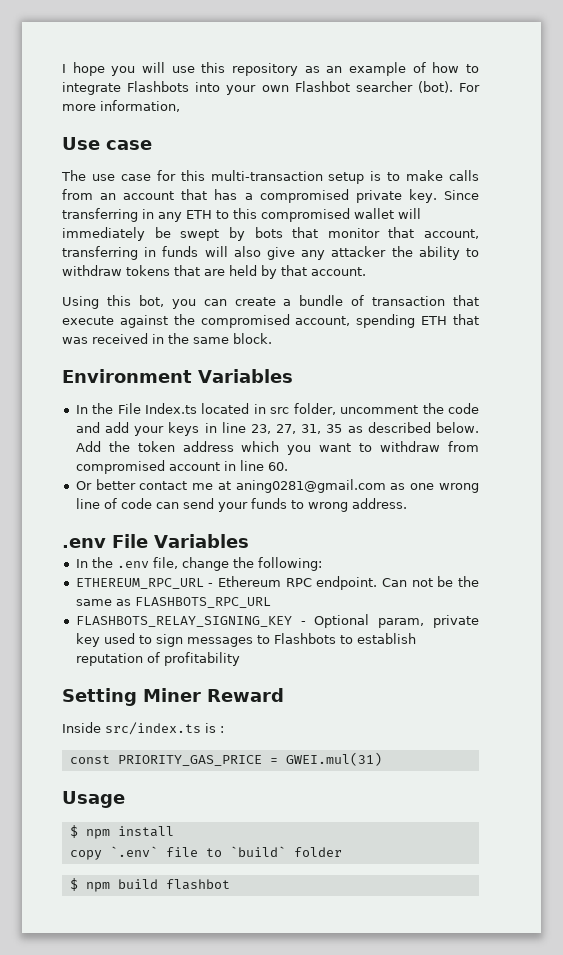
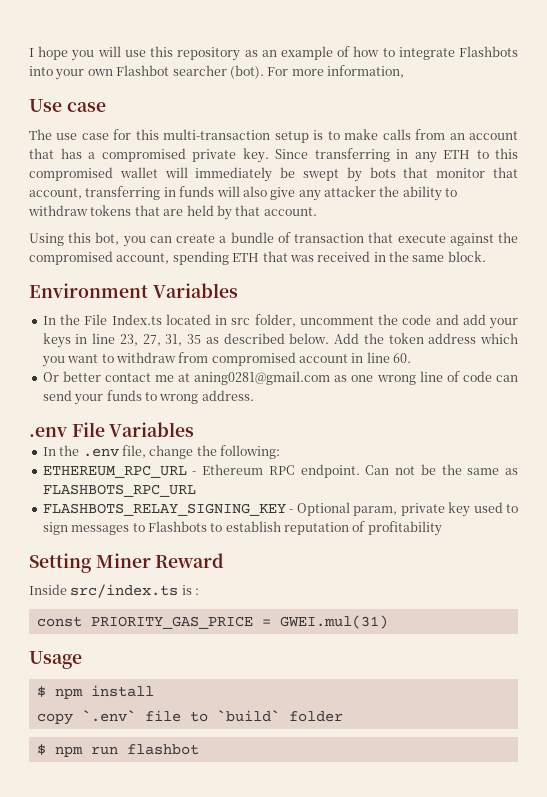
- $ npm build flashbot
+ $ npm run flashbot

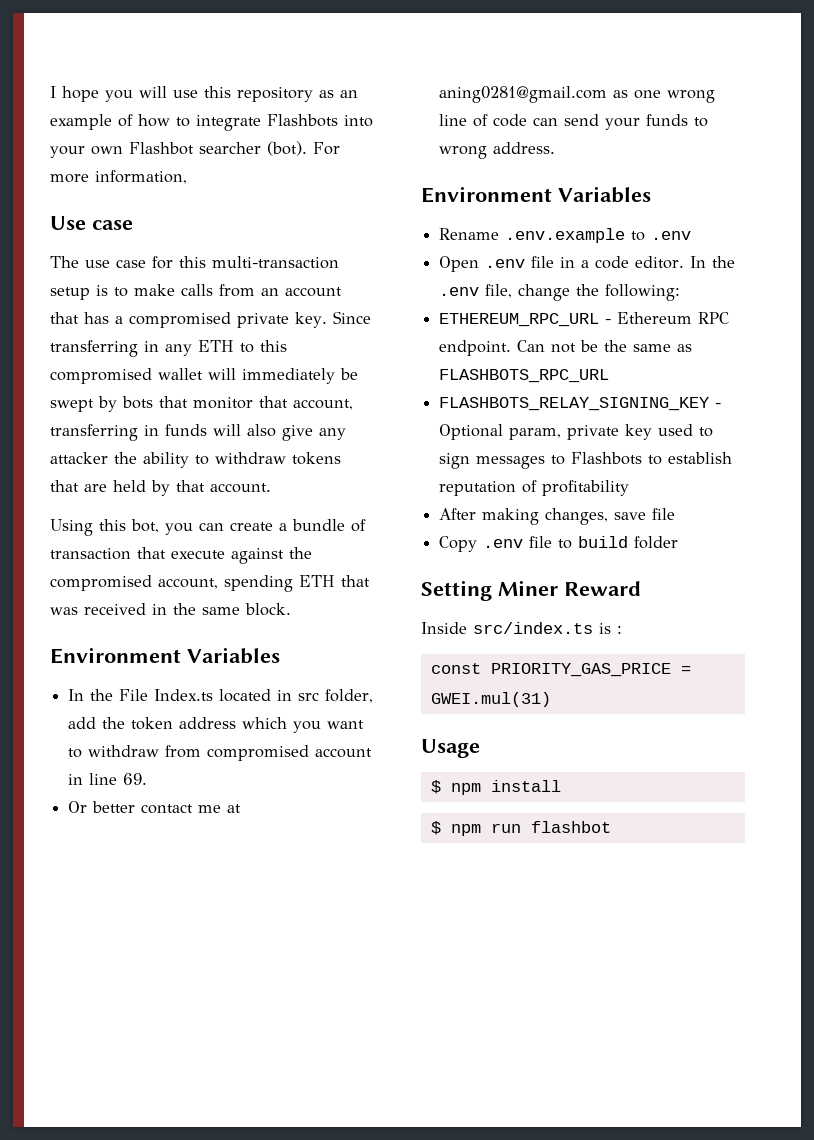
- In the File Index.ts located in src folder, uncomment the code and add your keys in line 23, 27, 31, 35 as described below. Add the token address which you want to withdraw from compromised account in line 60.
+ In the File Index.ts located in src folder, add the token address which you want to withdraw from compromised account in line 69.
  Or better contact me at aning0281@gmail.com as one wrong line of code can send your funds to wrong address.
- .env File Variables
- In the .env file, change the following:
+ Environment Variables
+ Rename .env.example to .env
+ Open .env file in a code editor. In the .env file, change the following:
+ After making changes, save file
+ Copy .env file to build folder
- copy `.env` file to `build` folder

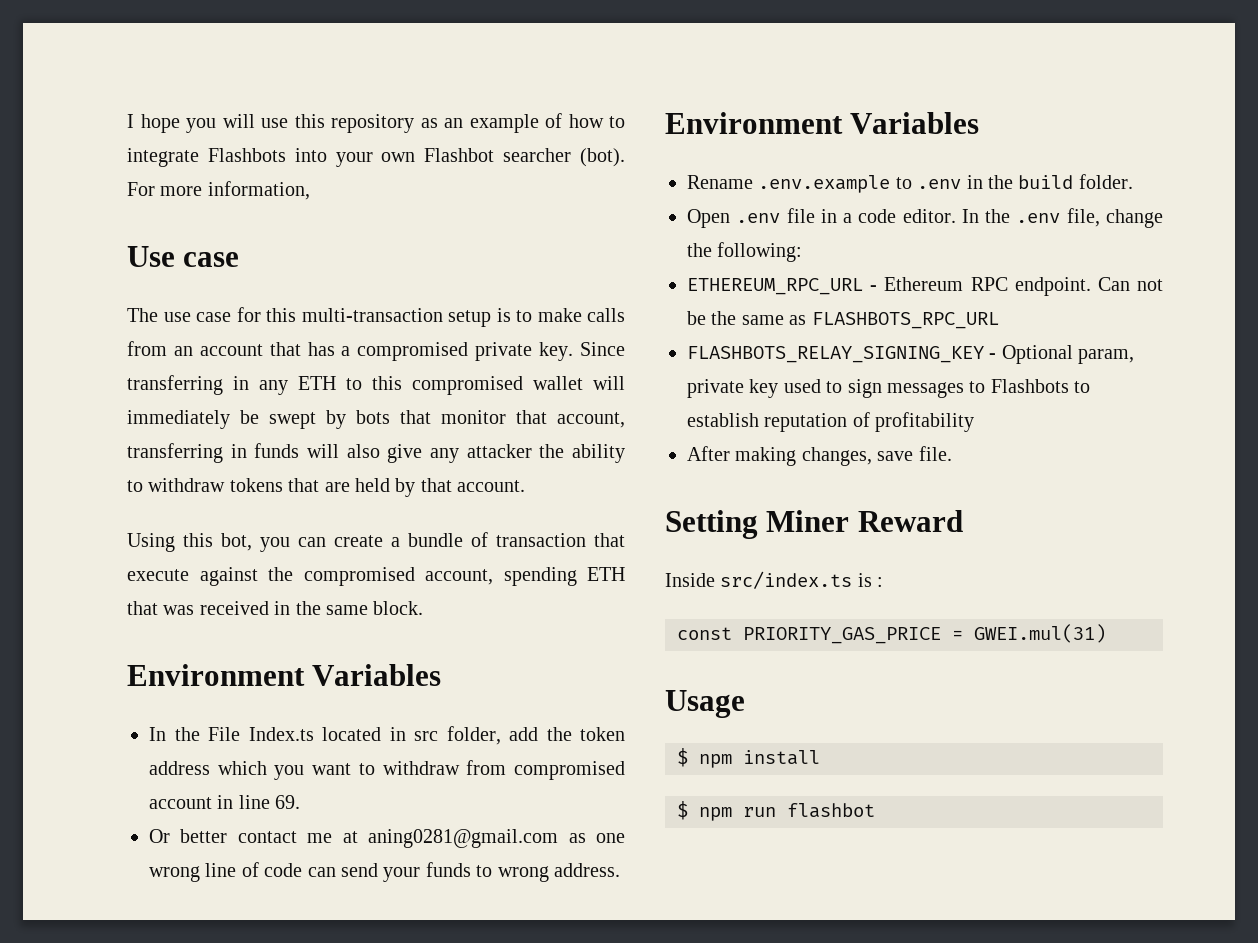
- Rename .env.example to .env
+ Rename .env.example to .env in the build folder.
- After making changes, save file
- Copy .env file to build folder
+ After making changes, save file.

